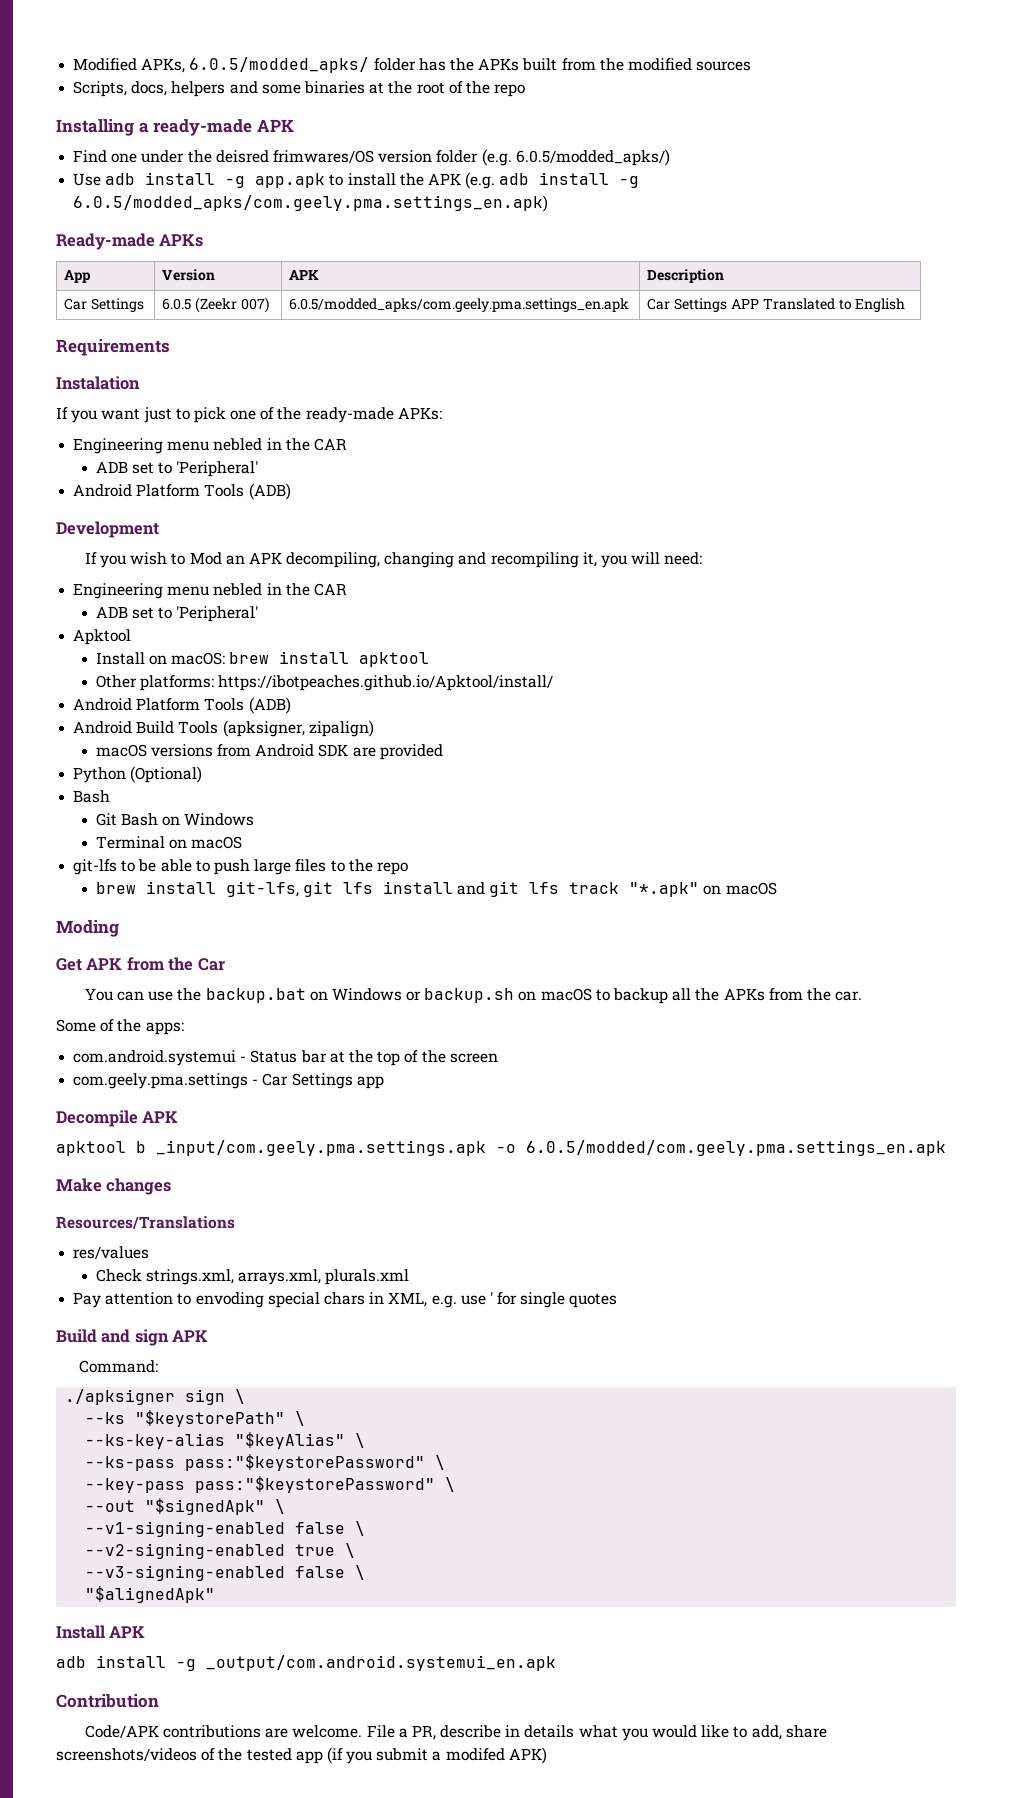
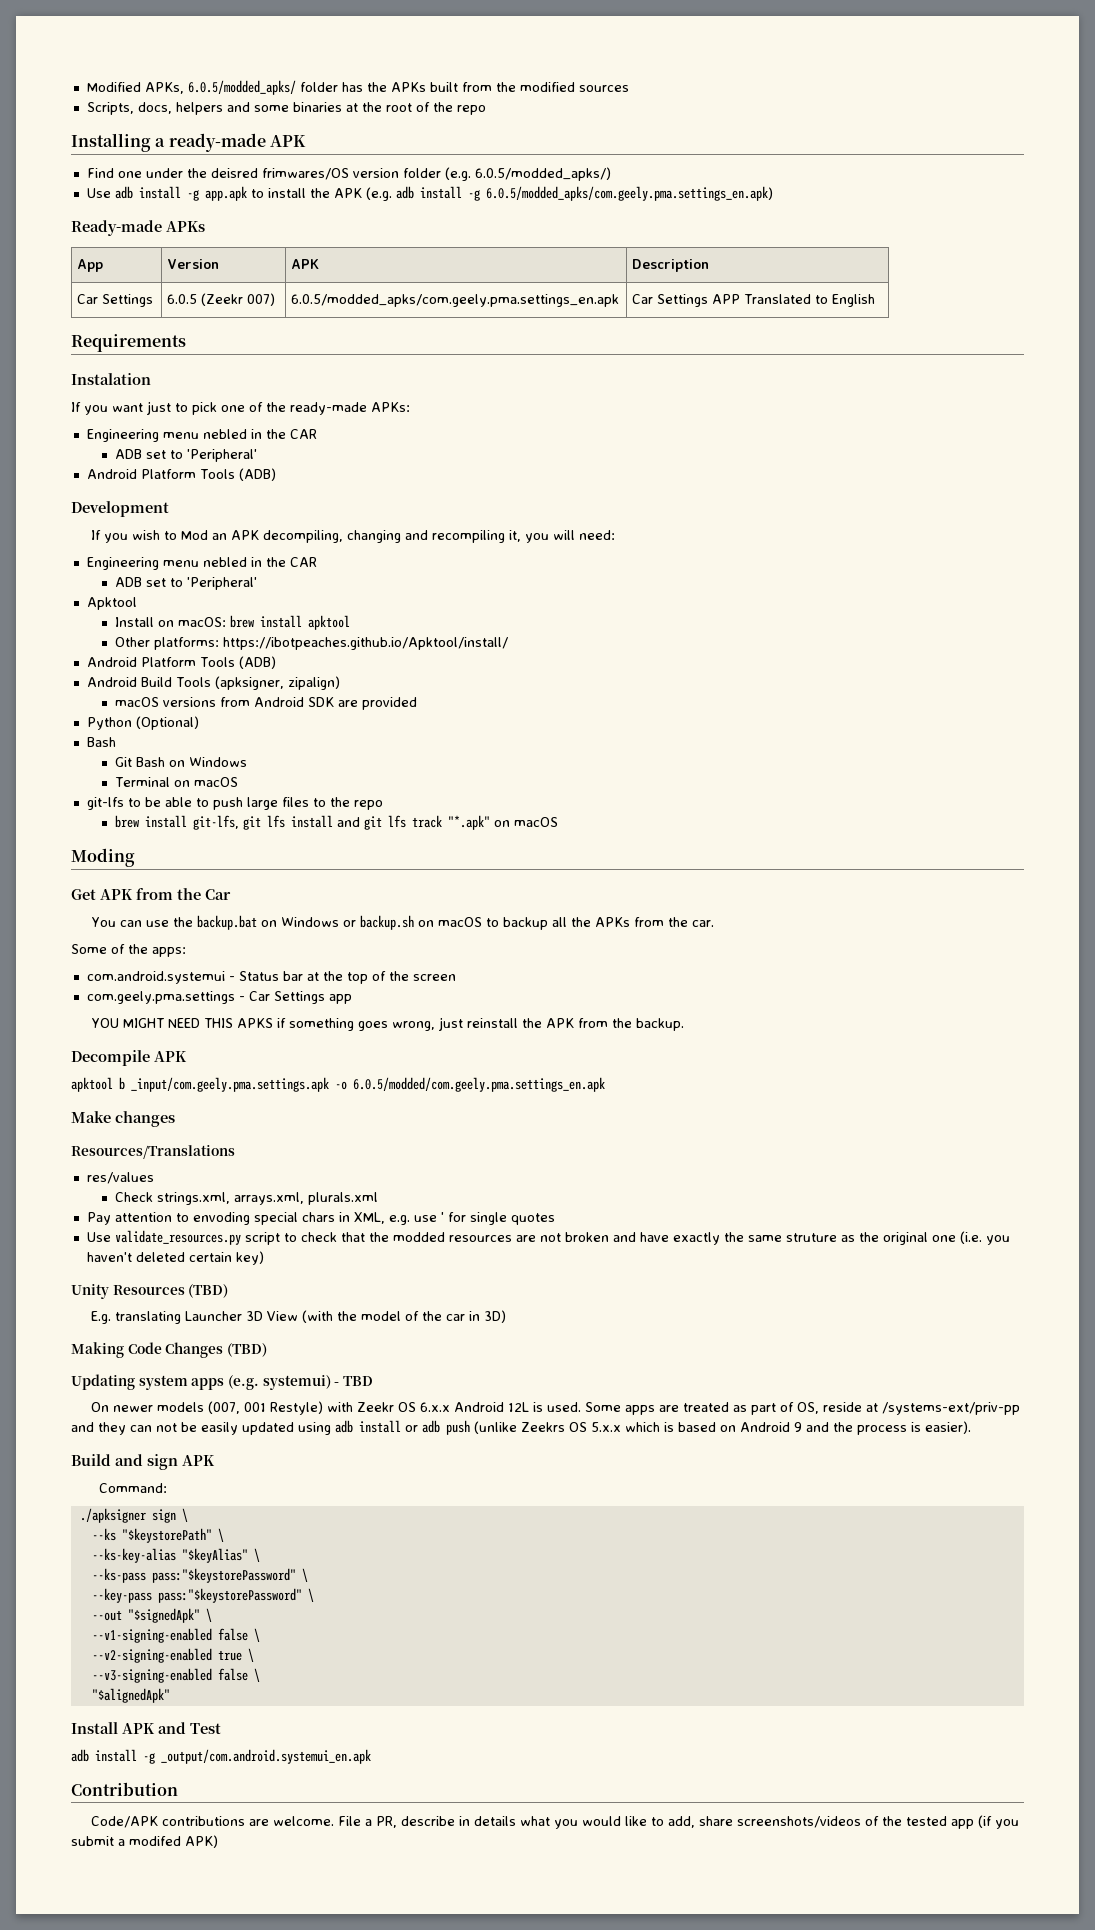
+ YOU MIGHT NEED THIS APKS if something goes wrong, just reinstall the APK from the backup.
+ Use validate_resources.py script to check that the modded resources are not broken and have exactly the same struture as the original one (i.e. you haven't deleted certain key)
+ Unity Resources (TBD)
+ E.g. translating Launcher 3D View (with the model of the car in 3D)
+ Making Code Changes (TBD)
+ Updating system apps (e.g. systemui) - TBD
+ On newer models (007, 001 Restyle) with Zeekr OS 6.x.x Android 12L is used. Some apps are treated as part of OS, reside at /systems-ext/priv-pp and they can not be easily updated using adb install or adb push (unlike Zeekrs OS 5.x.x which is based on Android 9 and the process is easier).
- Install APK
+ Install APK and Test

